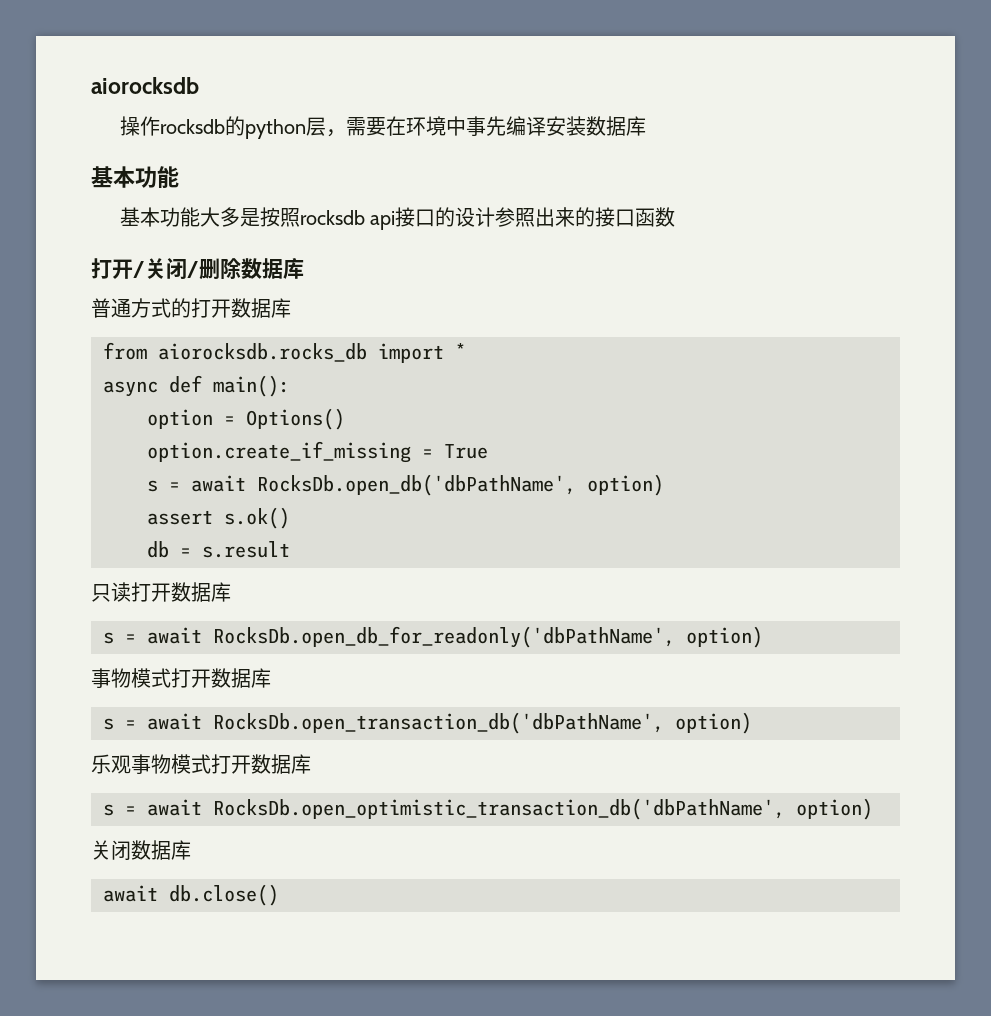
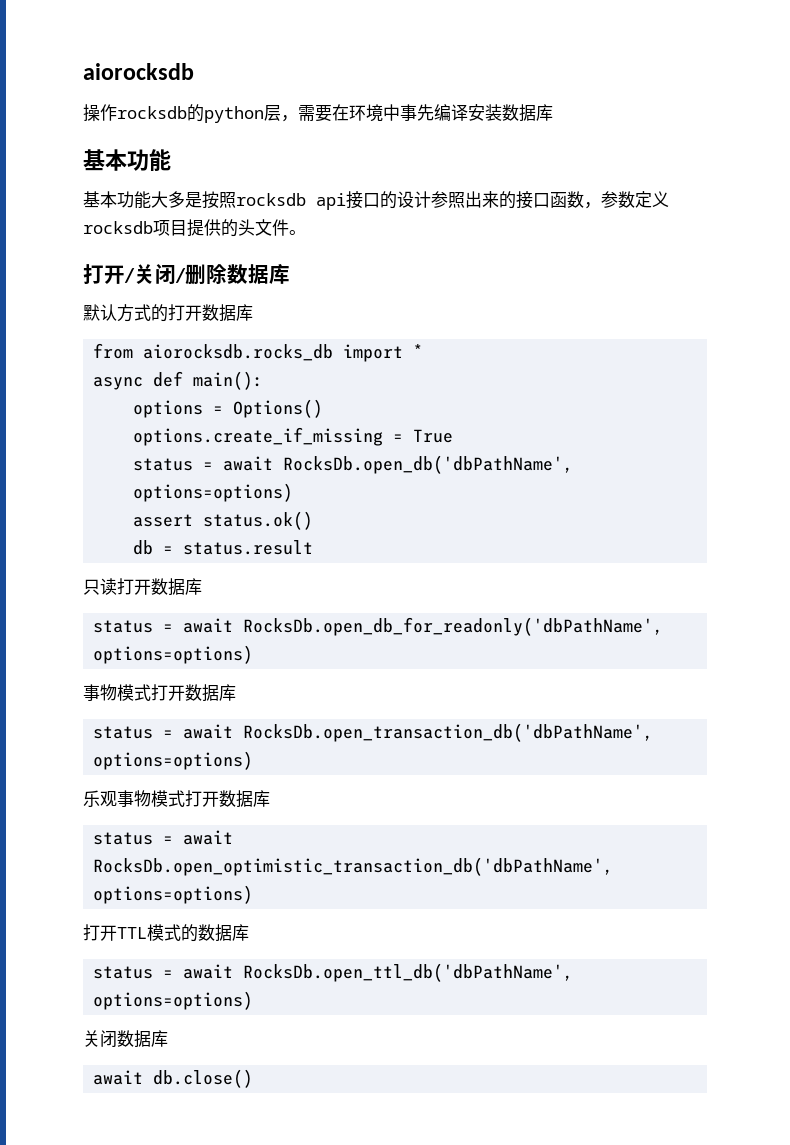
- 基本功能大多是按照rocksdb api接口的设计参照出来的接口函数
+ 基本功能大多是按照rocksdb api接口的设计参照出来的接口函数，参数定义rocksdb项目提供的头文件。
- 普通方式的打开数据库
+ 默认方式的打开数据库
- option = Options()
+ options = Options()
- option.create_if_missing = True
+ options.create_if_missing = True
- s = await RocksDb.open_db('dbPathName', option)
+ status = await RocksDb.open_db('dbPathName', options=options)
- assert s.ok()
+ assert status.ok()
- db = s.result
+ db = status.result
- s = await RocksDb.open_db_for_readonly('dbPathName', option)
+ status = await RocksDb.open_db_for_readonly('dbPathName', options=options)
  事物模式打开数据库
- s = await RocksDb.open_transaction_db('dbPathName', option)
+ status = await RocksDb.open_transaction_db('dbPathName', options=options)
- s = await RocksDb.open_optimistic_transaction_db('dbPathName', option)
+ status = await RocksDb.open_optimistic_transaction_db('dbPathName', options=options)
+ 打开TTL模式的数据库
+ status = await RocksDb.open_ttl_db('dbPathName', options=options)

